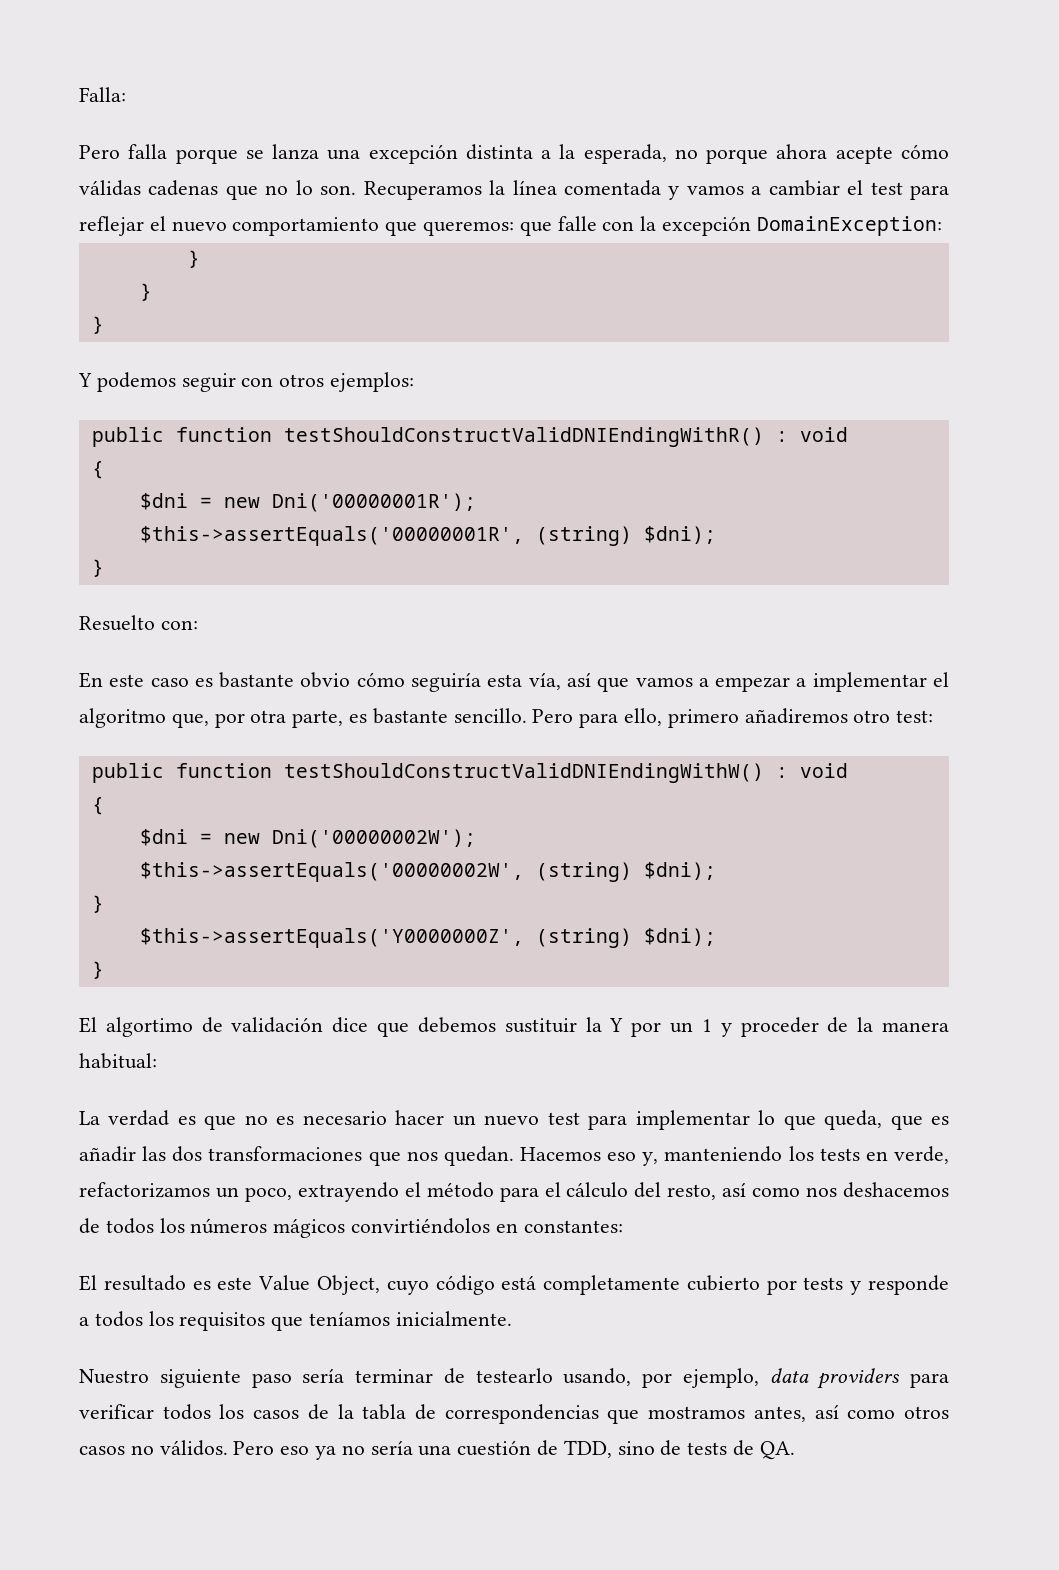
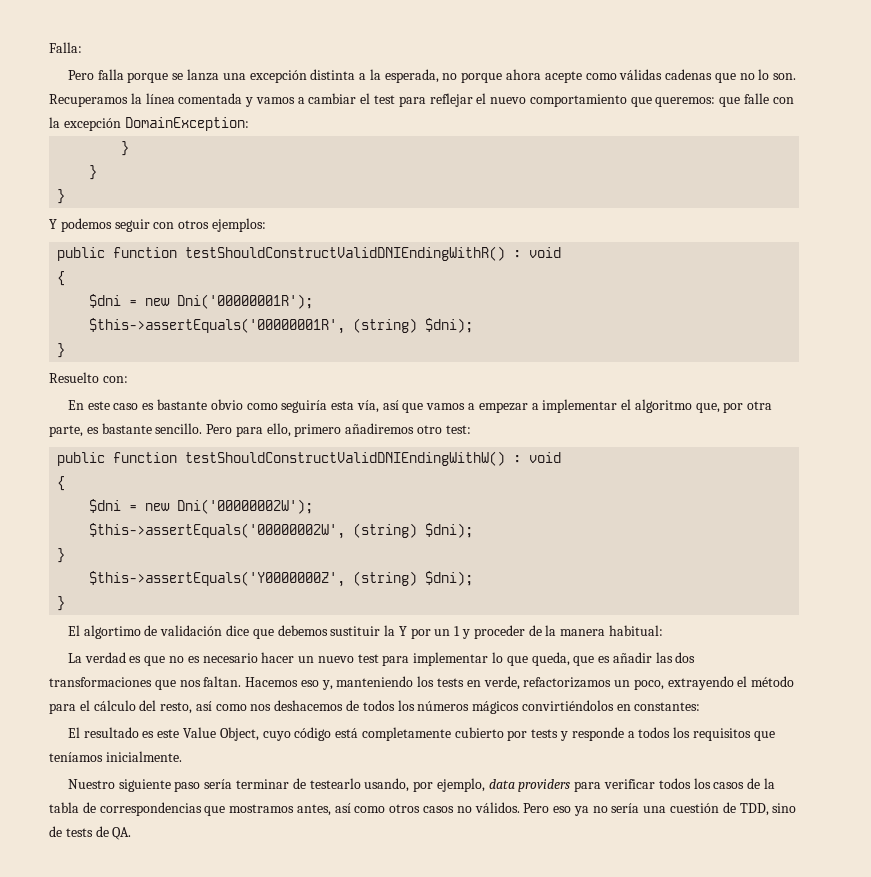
- Pero falla porque se lanza una excepción distinta a la esperada, no porque ahora acepte cómo válidas cadenas que no lo son.
+ Pero falla porque se lanza una excepción distinta a la esperada, no porque ahora acepte como válidas cadenas que no lo son.
- En este caso es bastante obvio cómo seguiría esta vía, así que vamos a empezar a implementar el algoritmo que, por otra parte, es bastante sencillo.
+ En este caso es bastante obvio como seguiría esta vía, así que vamos a empezar a implementar el algoritmo que, por otra parte, es bastante sencillo.
- La verdad es que no es necesario hacer un nuevo test para implementar lo que queda, que es añadir las dos transformaciones que nos quedan.
+ La verdad es que no es necesario hacer un nuevo test para implementar lo que queda, que es añadir las dos transformaciones que nos faltan.

